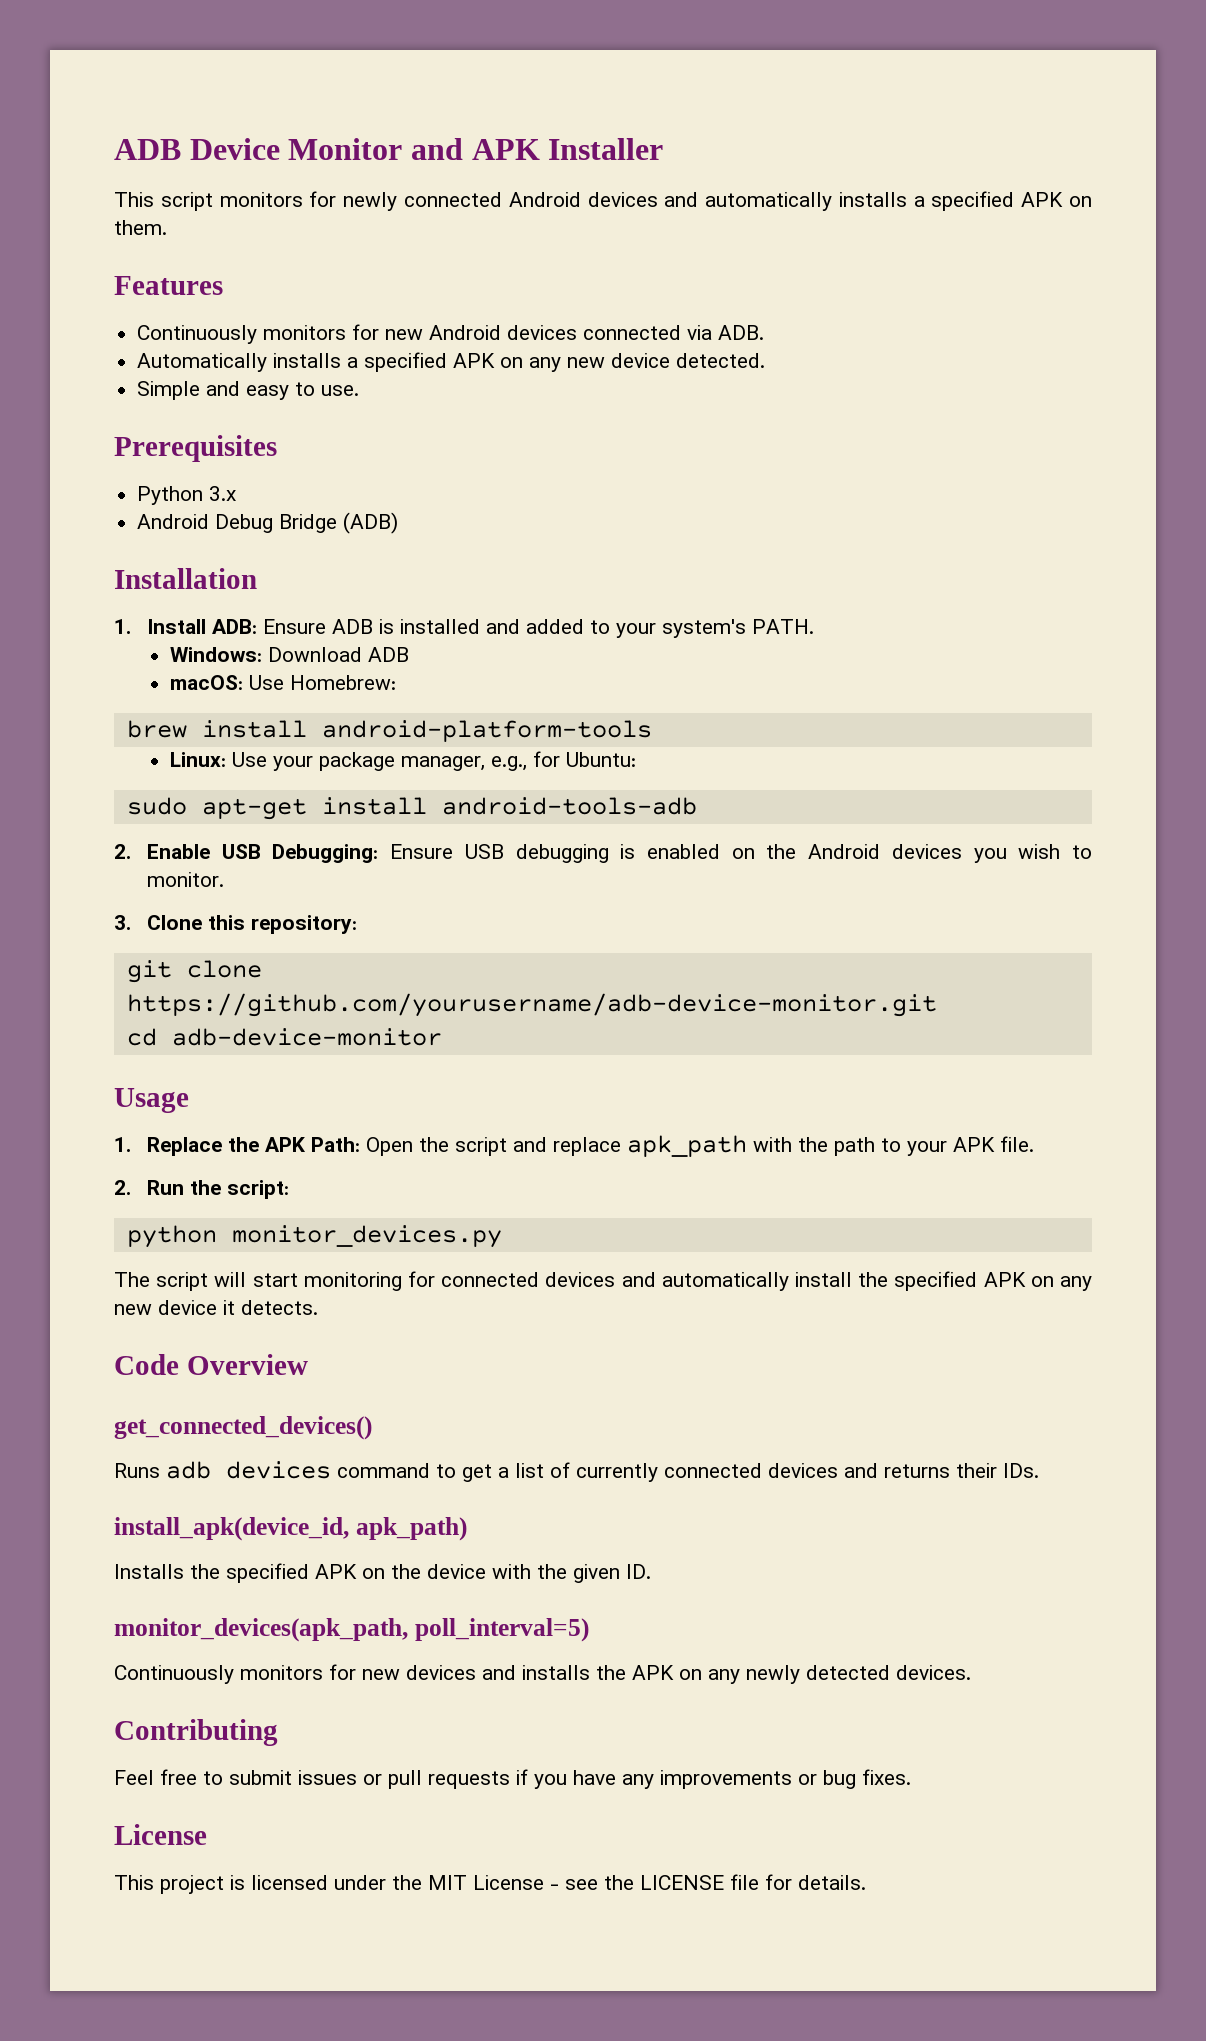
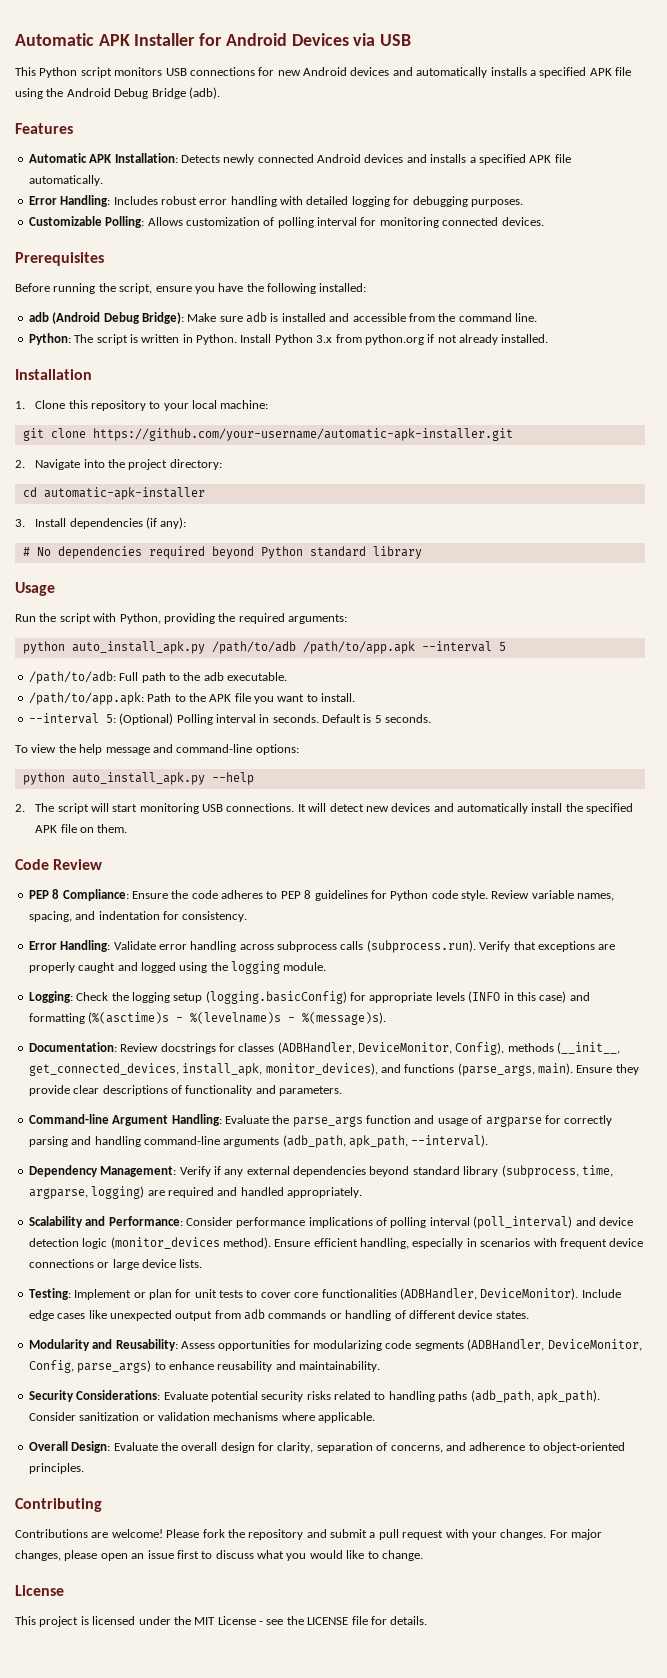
- ADB Device Monitor and APK Installer
- This script monitors for newly connected Android devices and automatically installs a specified APK on them.
+ Automatic APK Installer for Android Devices via USB
+ This Python script monitors USB connections for new Android devices and automatically installs a specified APK file using the Android Debug Bridge (adb).
  Features
- Continuously monitors for new Android devices connected via ADB.
- Automatically installs a specified APK on any new device detected.
- Simple and easy to use.
+ Automatic APK Installation: Detects newly connected Android devices and installs a specified APK file automatically.
+ Error Handling: Includes robust error handling with detailed logging for debugging purposes.
+ Customizable Polling: Allows customization of polling interval for monitoring connected devices.
  Prerequisites
- Python 3.x
- Android Debug Bridge (ADB)
+ Before running the script, ensure you have the following installed:
+ adb (Android Debug Bridge): Make sure adb is installed and accessible from the command line.
+ Python: The script is written in Python. Install Python 3.x from python.org if not already installed.
  Installation
- 1. Install ADB: Ensure ADB is installed and added to your system's PATH.
- Windows: Download ADB
- macOS: Use Homebrew:
- brew install android-platform-tools
- Linux: Use your package manager, e.g., for Ubuntu:
- sudo apt-get install android-tools-adb
- 2. Enable USB Debugging: Ensure USB debugging is enabled on the Android devices you wish to monitor.
- 3. Clone this repository:
- git clone https://github.com/yourusername/adb-device-monitor.git
- cd adb-device-monitor
+ 1. Clone this repository to your local machine:
+ git clone https://github.com/your-username/automatic-apk-installer.git
+ 2. Navigate into the project directory:
+ cd automatic-apk-installer
+ 3. Install dependencies (if any):
+ # No dependencies required beyond Python standard library
  Usage
- 1. Replace the APK Path: Open the script and replace apk_path with the path to your APK file.
- 2. Run the script:
- python monitor_devices.py
- The script will start monitoring for connected devices and automatically install the specified APK on any new device it detects.
- Code Overview
- get_connected_devices()
- Runs adb devices command to get a list of currently connected devices and returns their IDs.
- install_apk(device_id, apk_path)
- Installs the specified APK on the device with the given ID.
- monitor_devices(apk_path, poll_interval=5)
- Continuously monitors for new devices and installs the APK on any newly detected devices.
+ Run the script with Python, providing the required arguments:
+ python auto_install_apk.py /path/to/adb /path/to/app.apk --interval 5
+ /path/to/adb: Full path to the adb executable.
+ /path/to/app.apk: Path to the APK file you want to install.
+ --interval 5: (Optional) Polling interval in seconds. Default is 5 seconds.
+ To view the help message and command-line options:
+ python auto_install_apk.py --help
+ 2. The script will start monitoring USB connections. It will detect new devices and automatically install the specified APK file on them.
+ Code Review
+ PEP 8 Compliance: Ensure the code adheres to PEP 8 guidelines for Python code style. Review variable names, spacing, and indentation for consistency.
+ Error Handling: Validate error handling across subprocess calls (subprocess.run). Verify that exceptions are properly caught and logged using the logging module.
+ Logging: Check the logging setup (logging.basicConfig) for appropriate levels (INFO in this case) and formatting (%(asctime)s - %(levelname)s - %(message)s).
+ Documentation: Review docstrings for classes (ADBHandler, DeviceMonitor, Config), methods (__init__, get_connected_devices, install_apk, monitor_devices), and functions (parse_args, main). Ensure they provide clear descriptions of functionality and parameters.
+ Command-line Argument Handling: Evaluate the parse_args function and usage of argparse for correctly parsing and handling command-line arguments (adb_path, apk_path, --interval).
+ Dependency Management: Verify if any external dependencies beyond standard library (subprocess, time, argparse, logging) are required and handled appropriately.
+ Scalability and Performance: Consider performance implications of polling interval (poll_interval) and device detection logic (monitor_devices method). Ensure efficient handling, especially in scenarios with frequent device connections or large device lists.
+ Testing: Implement or plan for unit tests to cover core functionalities (ADBHandler, DeviceMonitor). Include edge cases like unexpected output from adb commands or handling of different device states.
+ Modularity and Reusability: Assess opportunities for modularizing code segments (ADBHandler, DeviceMonitor, Config, parse_args) to enhance reusability and maintainability.
+ Security Considerations: Evaluate potential security risks related to handling paths (adb_path, apk_path). Consider sanitization or validation mechanisms where applicable.
+ Overall Design: Evaluate the overall design for clarity, separation of concerns, and adherence to object-oriented principles.
  Contributing
- Feel free to submit issues or pull requests if you have any improvements or bug fixes.
+ Contributions are welcome! Please fork the repository and submit a pull request with your changes. For major changes, please open an issue first to discuss what you would like to change.

